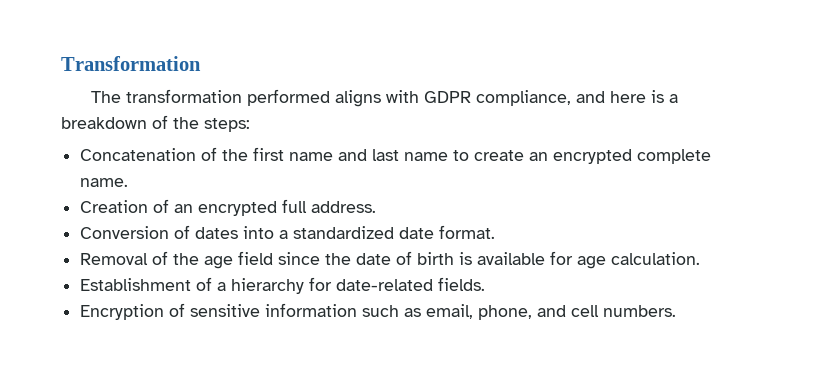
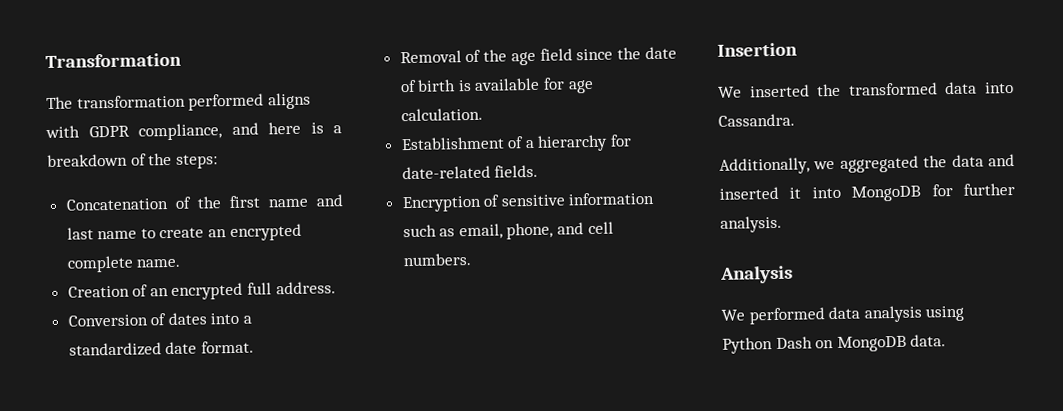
+ Insertion
+ We inserted the transformed data into Cassandra.
+ Additionally, we aggregated the data and inserted it into MongoDB for further analysis.
+ Analysis
+ We performed data analysis using Python Dash on MongoDB data.

